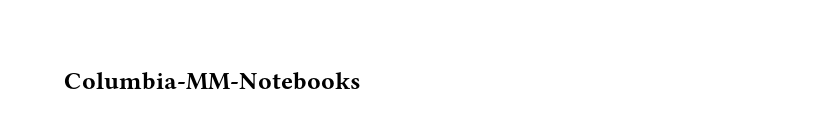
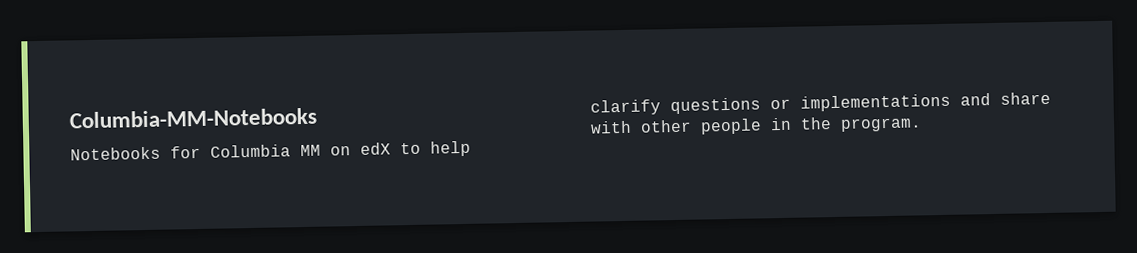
+ Notebooks for Columbia MM on edX to help clarify questions or implementations and share with other people in the program.

